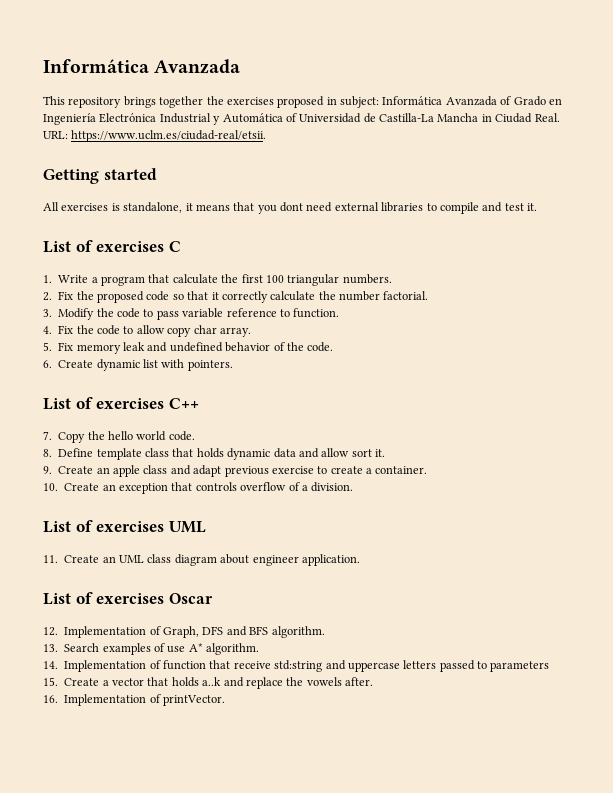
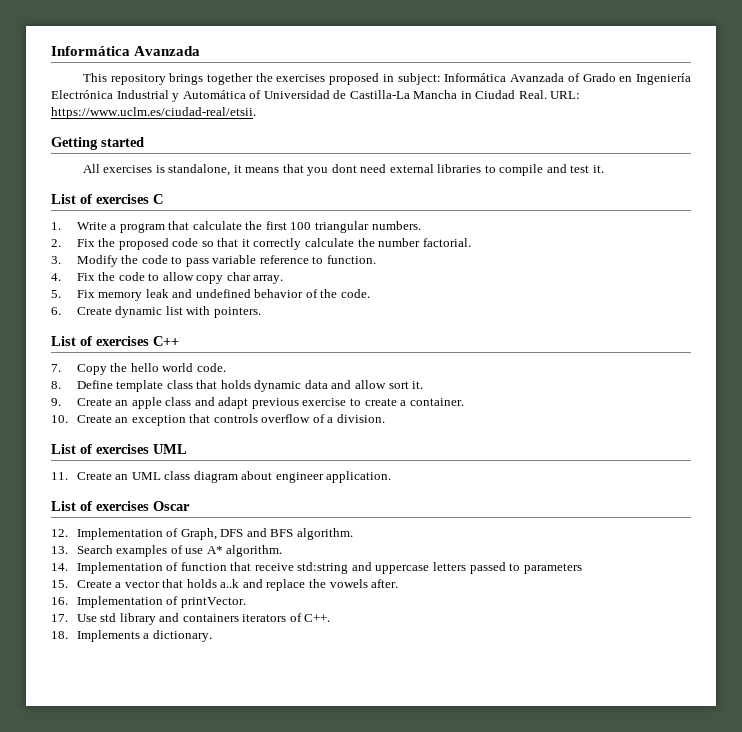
+ 17. Use std library and containers iterators of C++.
+ 18. Implements a dictionary.

